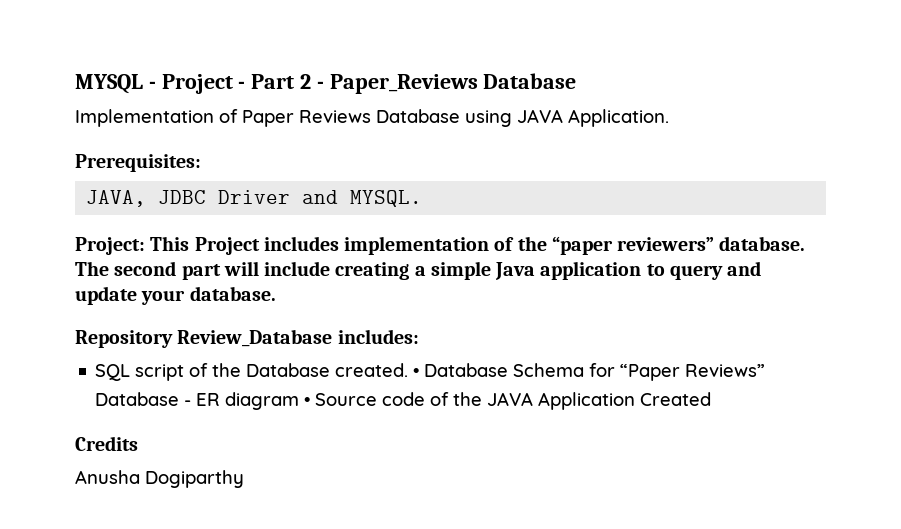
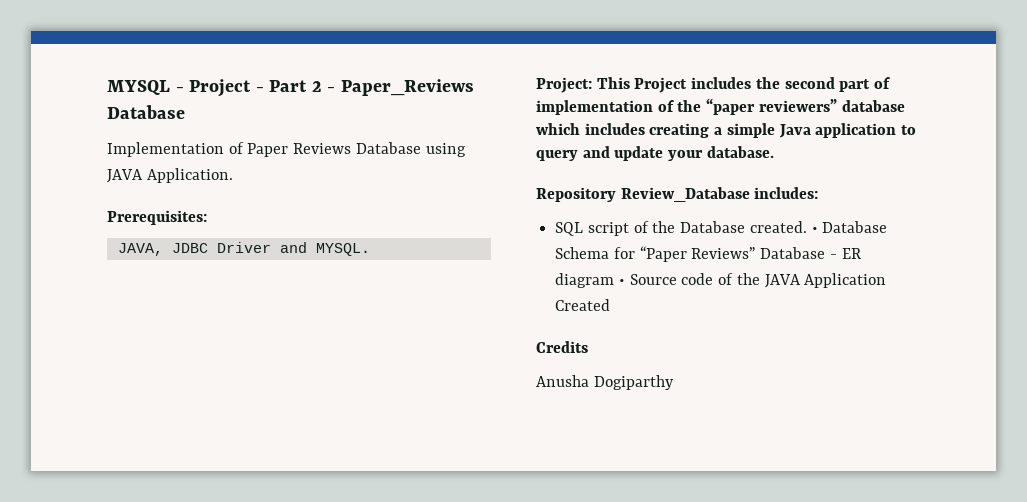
- Project: This Project includes implementation of the “paper reviewers” database. The second part will include creating a simple Java application to query and update your database.
+ Project: This Project includes the second part of implementation of the “paper reviewers” database which includes creating a simple Java application to query and update your database.

